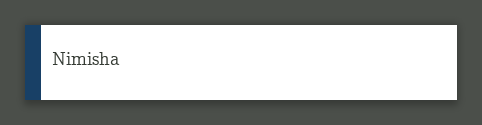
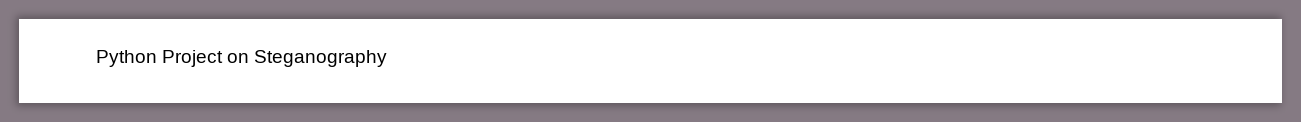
- Nimisha
+ Python Project on Steganography

